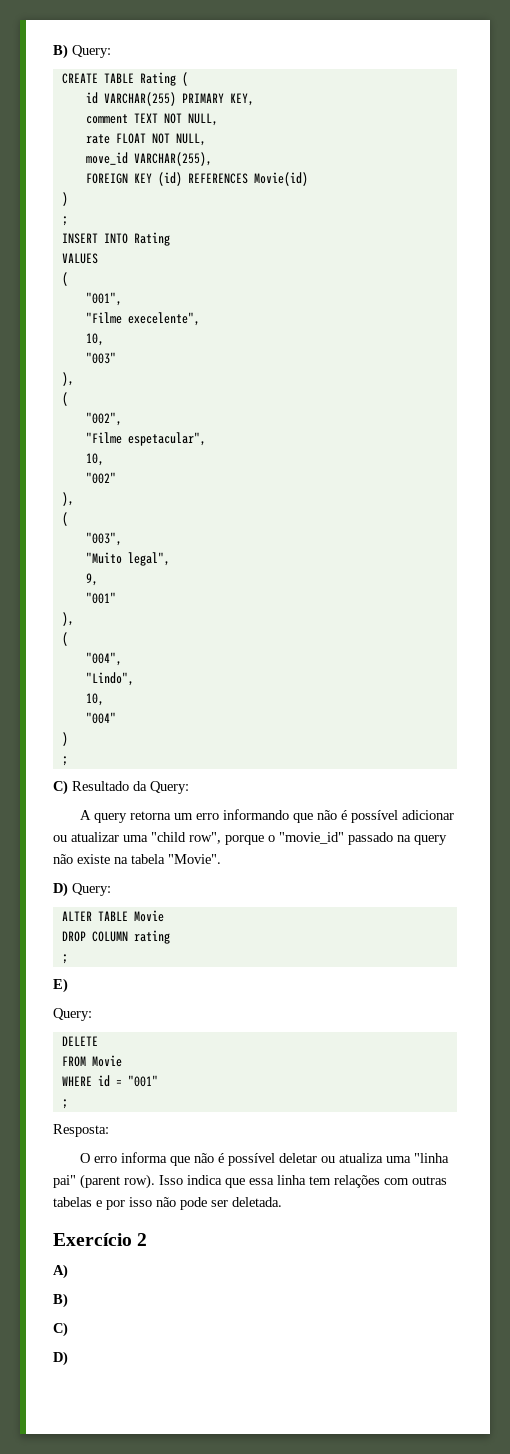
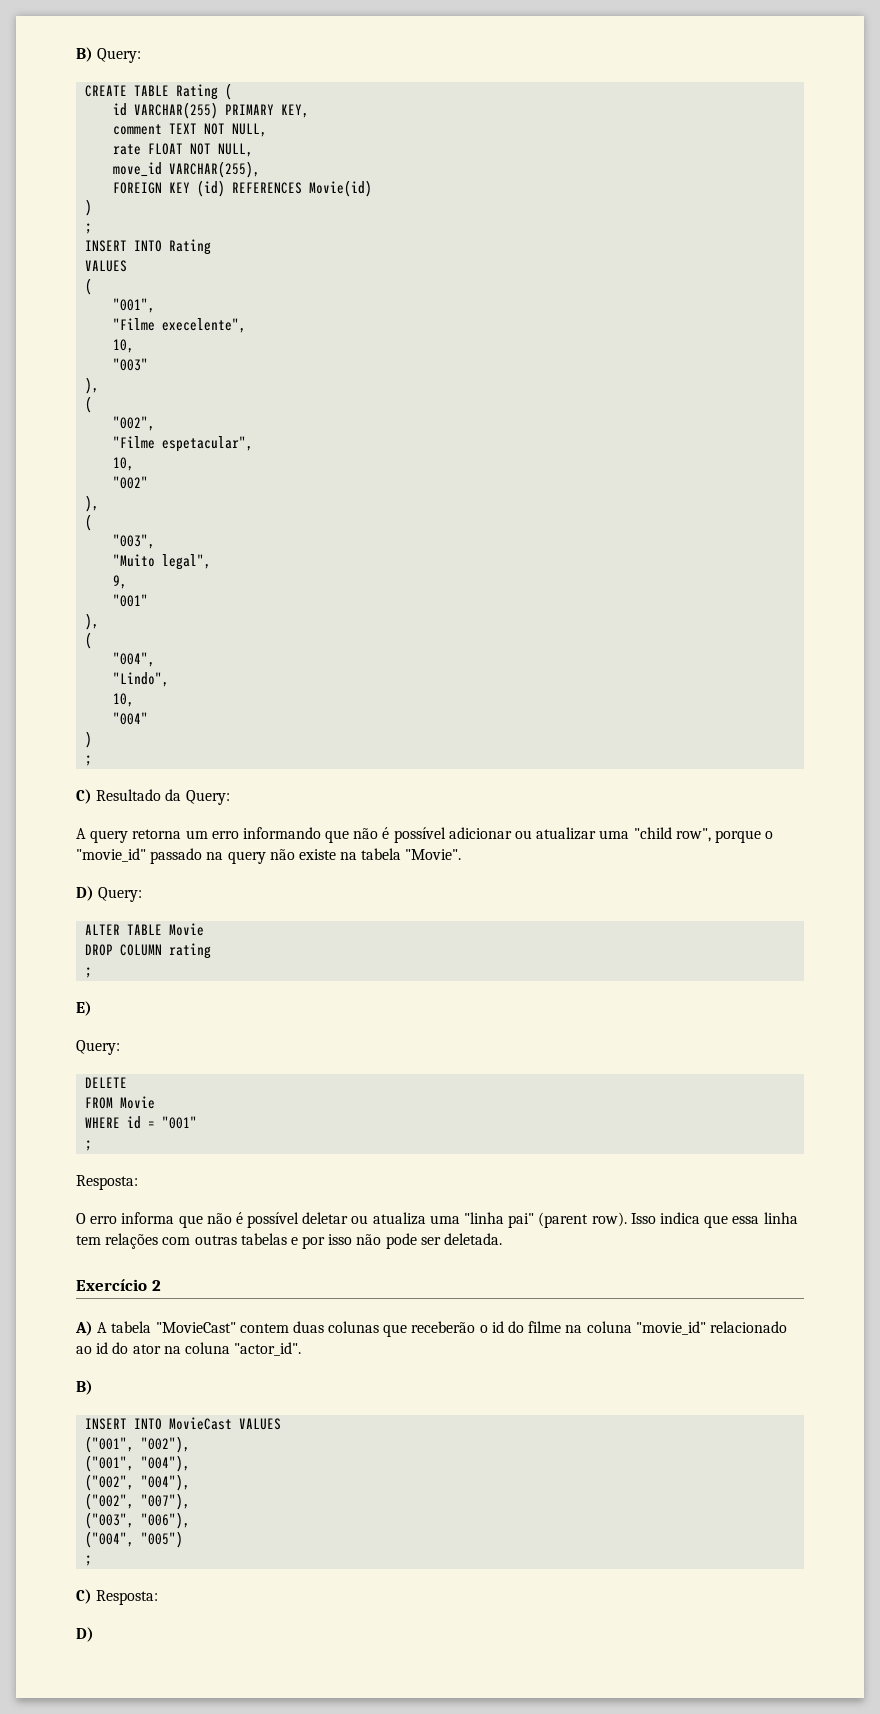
- A)
+ A) A tabela "MovieCast" contem duas colunas que receberão o id do filme na coluna "movie_id" relacionado ao id do ator na coluna "actor_id".
  B)
- C)
+ INSERT INTO MovieCast VALUES
+ ("001", "002"),
+ ("001", "004"),
+ ("002", "004"),
+ ("002", "007"),
+ ("003", "006"),
+ ("004", "005")
+ ;
+ C) Resposta:

